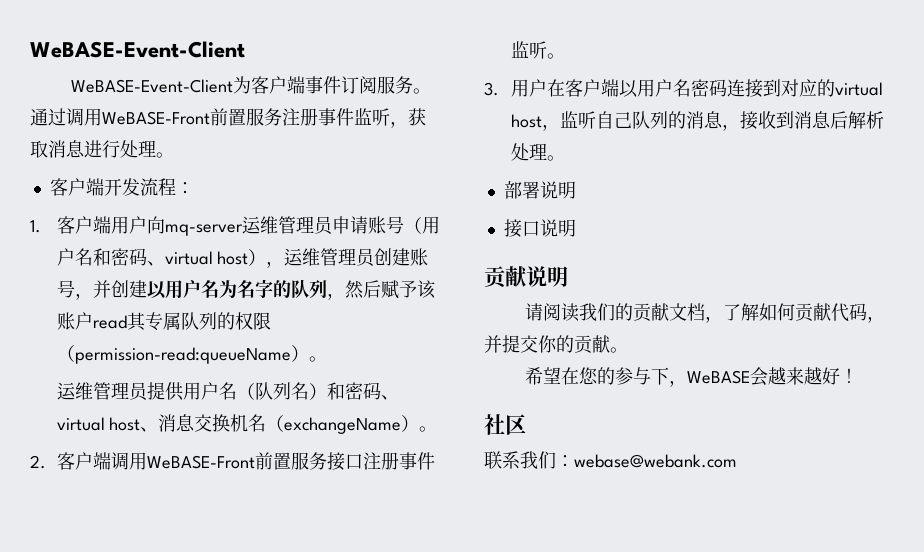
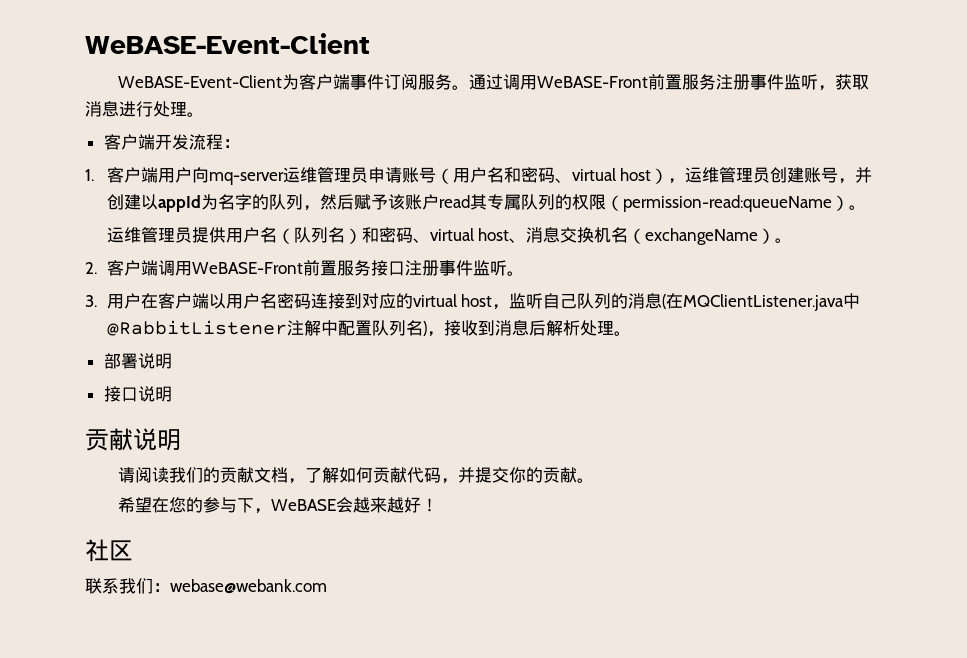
- 1.客户端用户向mq-server运维管理员申请账号（用户名和密码、virtual host），运维管理员创建账号，并创建以用户名为名字的队列，然后赋予该账户read其专属队列的权限（permission-read:queueName）。
+ 1.客户端用户向mq-server运维管理员申请账号（用户名和密码、virtual host），运维管理员创建账号，并创建以appId为名字的队列，然后赋予该账户read其专属队列的权限（permission-read:queueName）。
- 3.用户在客户端以用户名密码连接到对应的virtual host，监听自己队列的消息，接收到消息后解析处理。
+ 3.用户在客户端以用户名密码连接到对应的virtual host，监听自己队列的消息(在MQClientListener.java中@RabbitListener注解中配置队列名)，接收到消息后解析处理。

